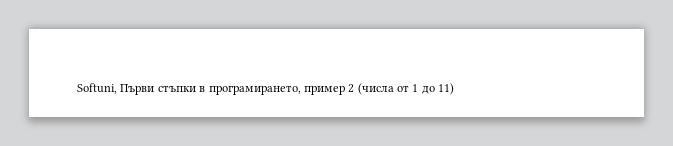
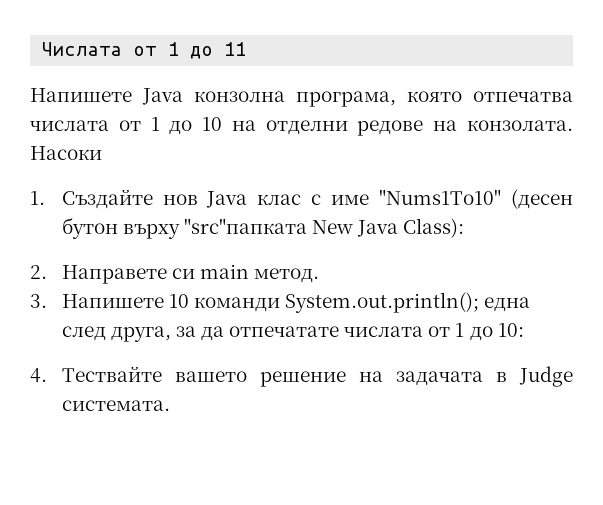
- Softuni, Първи стъпки в програмирането, пример 2 (числа от 1 до 11)
+ Числата от 1 до 11
+ Напишете Java конзолна програма, която отпечатва числата от 1 до 10 на отделни редове на конзолата. Насоки
+ 1. Създайте нов Java клас с име "Nums1To10" (десен бутон върху "src"папката New Java Class):
+ 2. Направете си main метод.
+ 3. Напишете 10 команди System.out.println(); една след друга, за да отпечатате числата от 1 до 10:
+ 4. Тествайте вашето решение на задачата в Judge системата.

